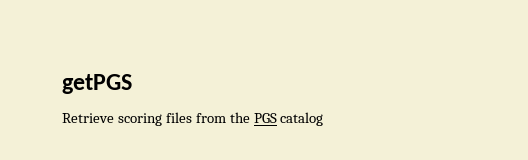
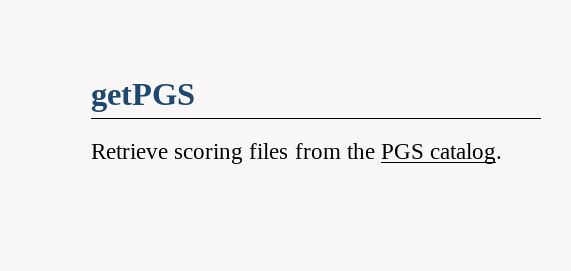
- Retrieve scoring files from the PGS catalog
+ Retrieve scoring files from the PGS catalog.

